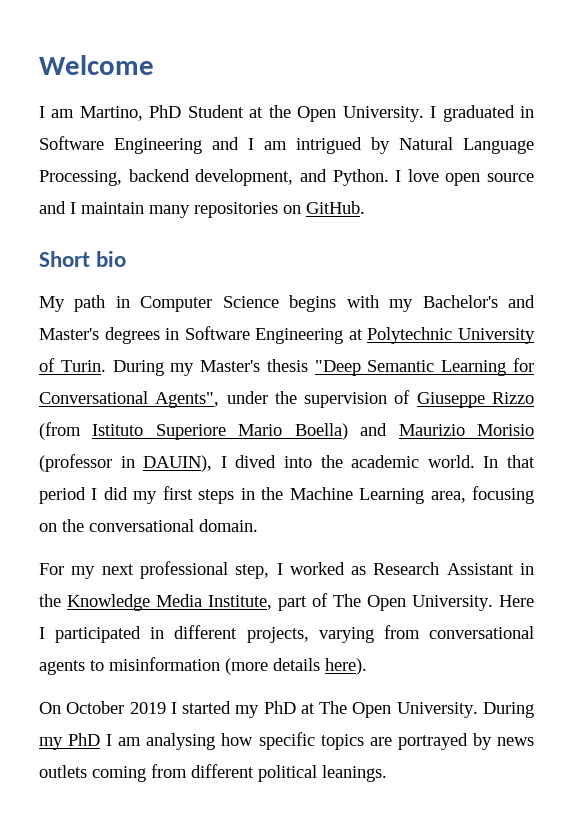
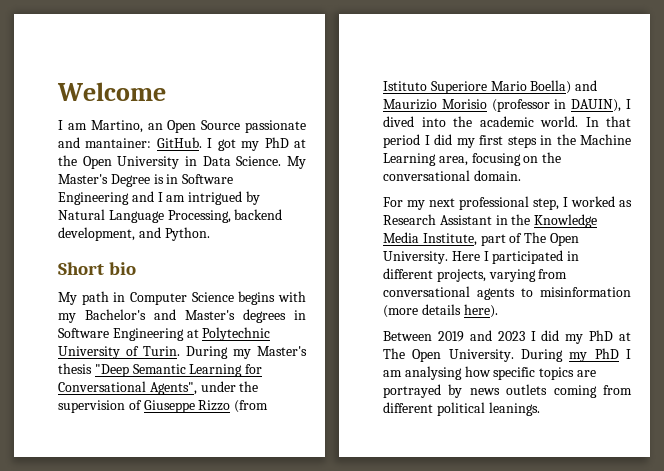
- I am Martino, PhD Student at the Open University. I graduated in Software Engineering and I am intrigued by Natural Language Processing, backend development, and Python. I love open source and I maintain many repositories on GitHub.
+ I am Martino, an Open Source passionate and mantainer: GitHub. I got my PhD at the Open University in Data Science. My Master's Degree is in Software Engineering and I am intrigued by Natural Language Processing, backend development, and Python.
- On October 2019 I started my PhD at The Open University.
+ Between 2019 and 2023 I did my PhD at The Open University.

